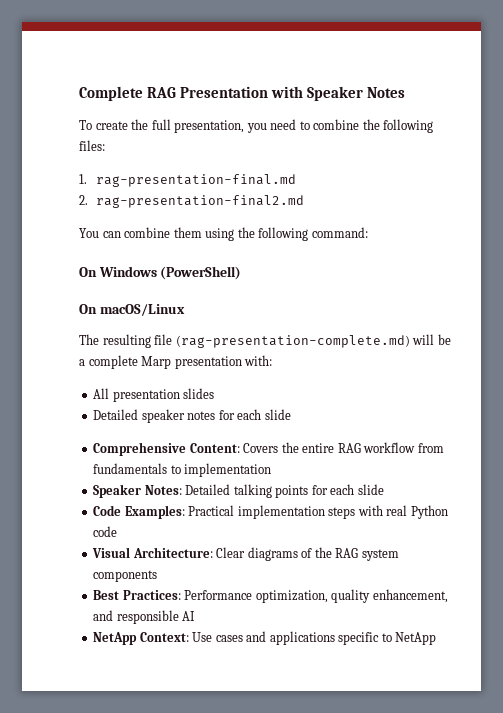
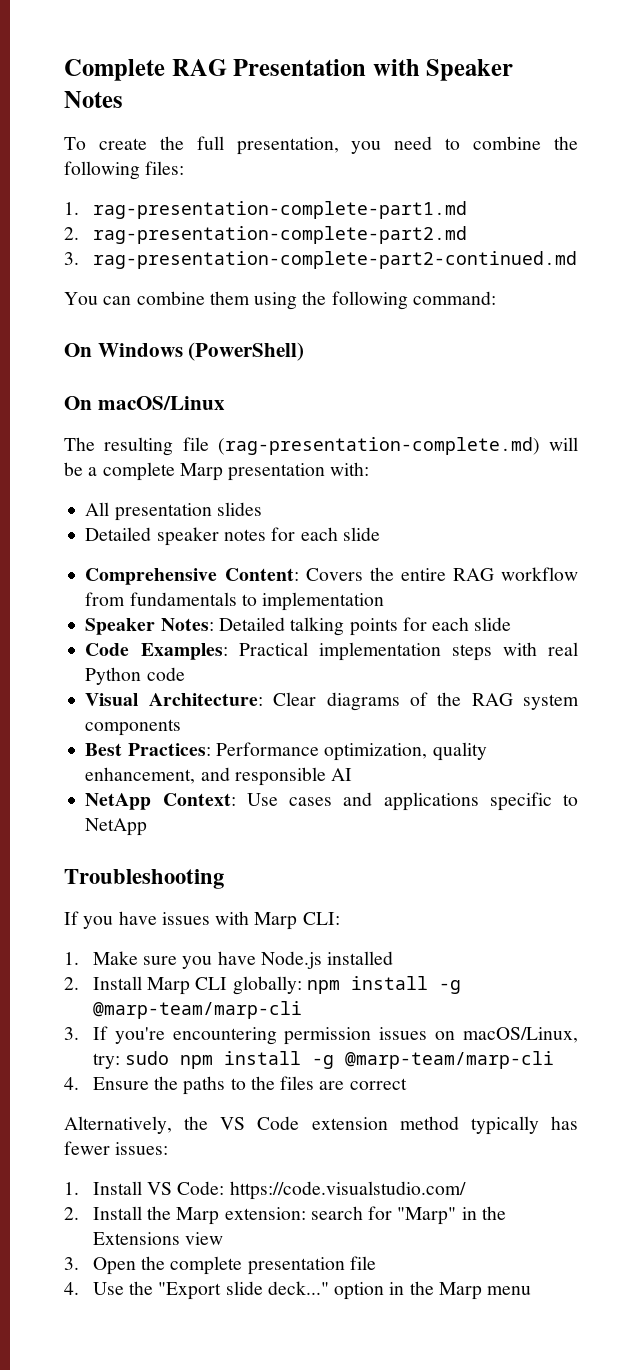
- 1. rag-presentation-final.md
- 2. rag-presentation-final2.md
+ 1. rag-presentation-complete-part1.md
+ 2. rag-presentation-complete-part2.md
+ 3. rag-presentation-complete-part2-continued.md
+ Troubleshooting
+ If you have issues with Marp CLI:
+ 1. Make sure you have Node.js installed
+ 2. Install Marp CLI globally: npm install -g @marp-team/marp-cli
+ 3. If you're encountering permission issues on macOS/Linux, try: sudo npm install -g @marp-team/marp-cli
+ 4. Ensure the paths to the files are correct
+ Alternatively, the VS Code extension method typically has fewer issues:
+ 1. Install VS Code: https://code.visualstudio.com/
+ 2. Install the Marp extension: search for "Marp" in the Extensions view
+ 3. Open the complete presentation file
+ 4. Use the "Export slide deck..." option in the Marp menu

